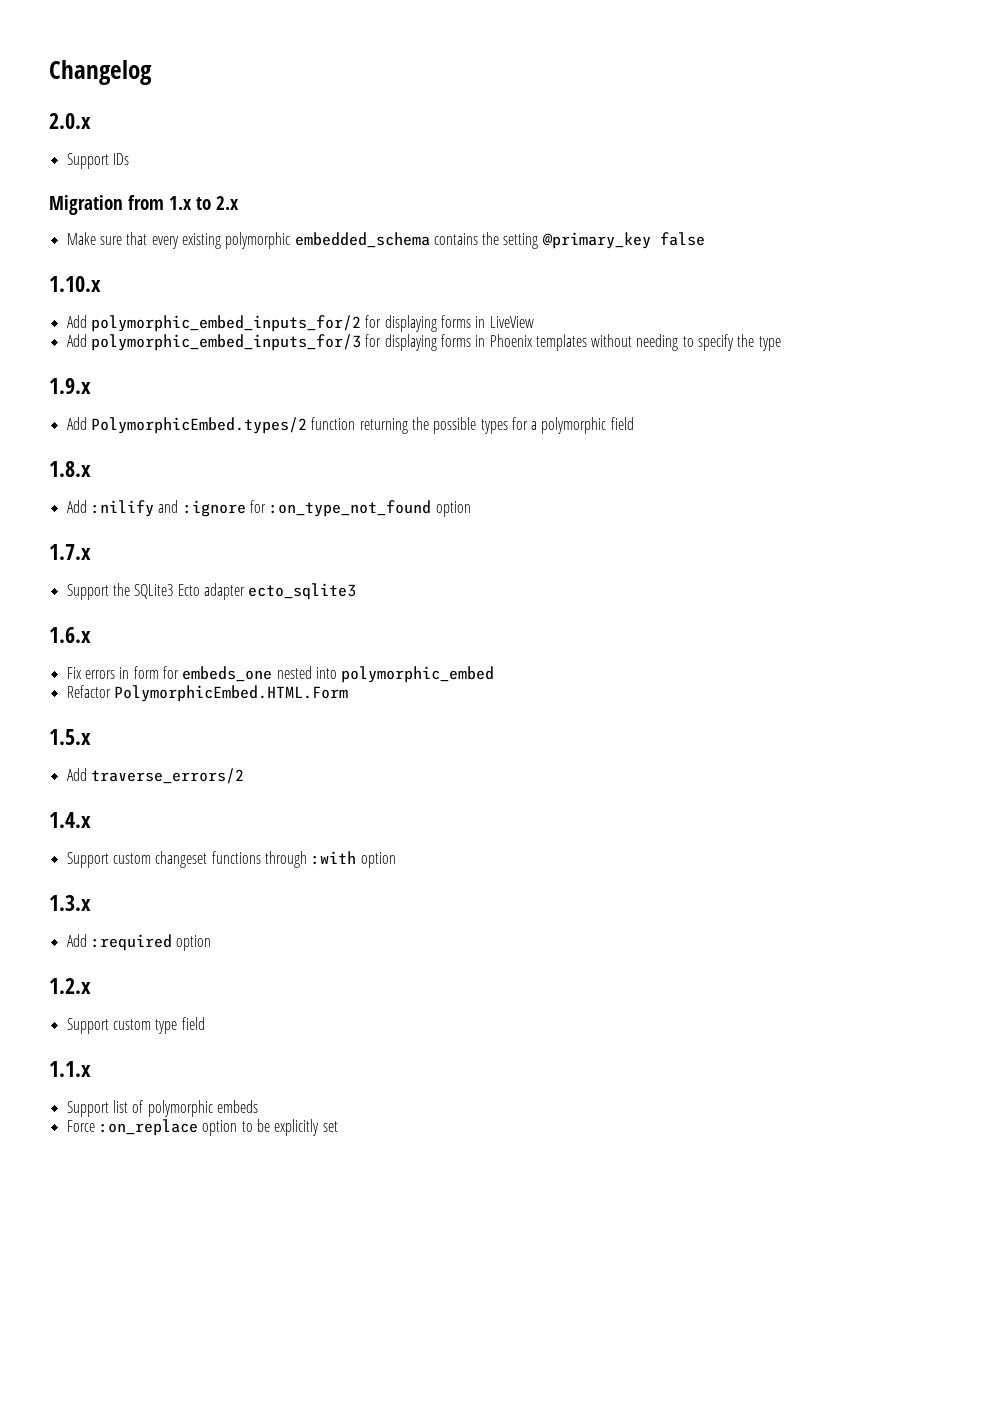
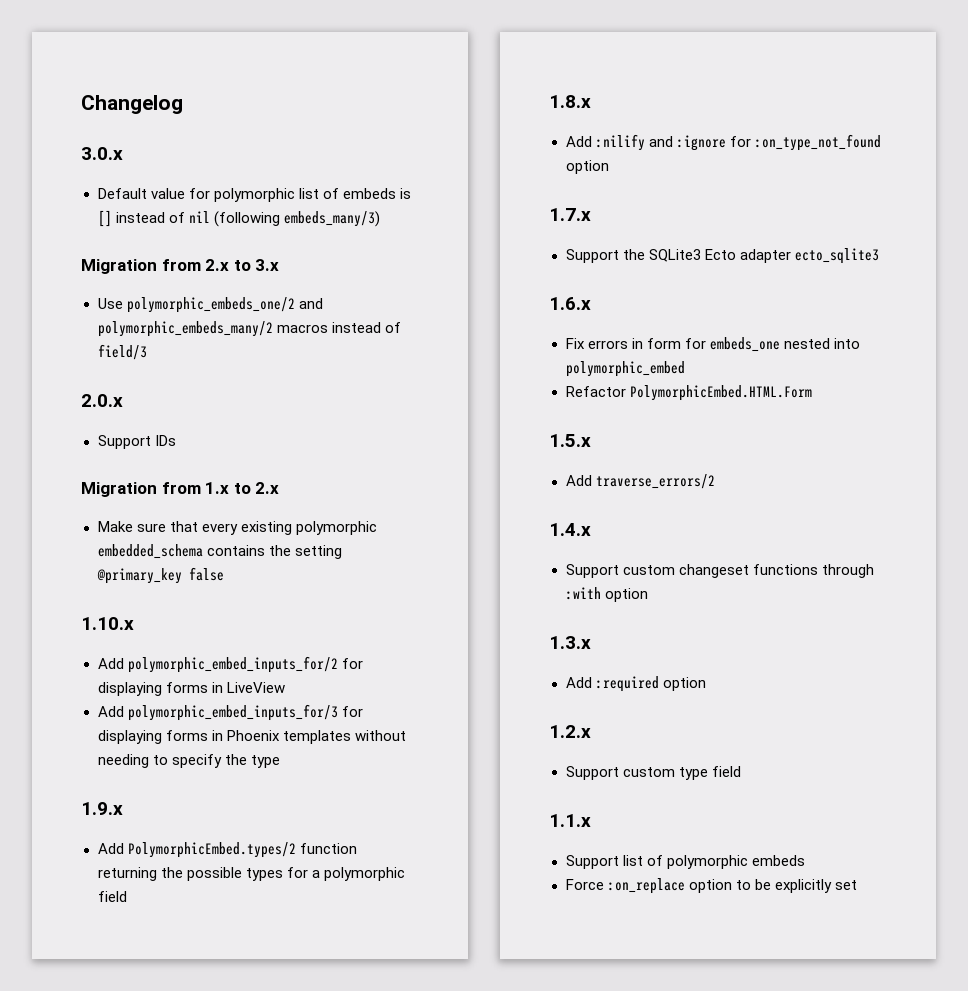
+ 3.0.x
+ Default value for polymorphic list of embeds is [] instead of nil (following embeds_many/3)
+ Migration from 2.x to 3.x
+ Use polymorphic_embeds_one/2 and polymorphic_embeds_many/2 macros instead of field/3

